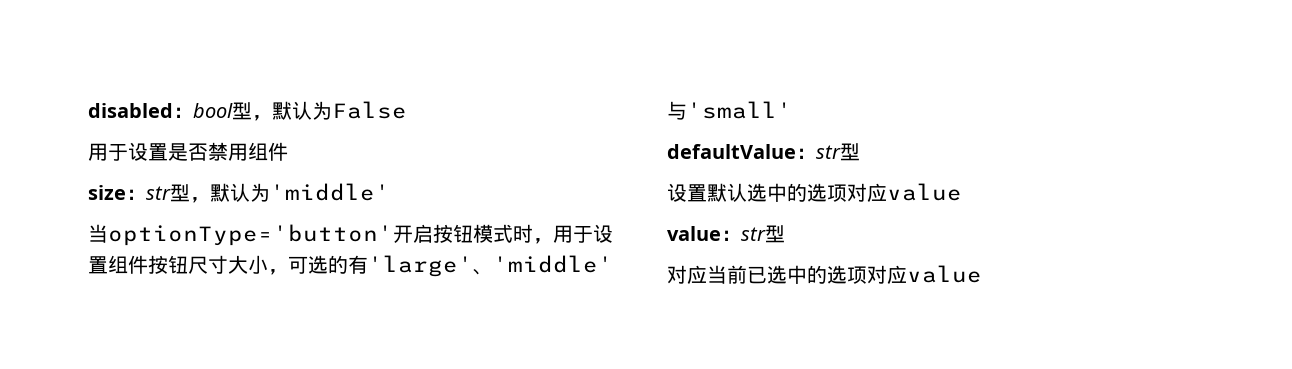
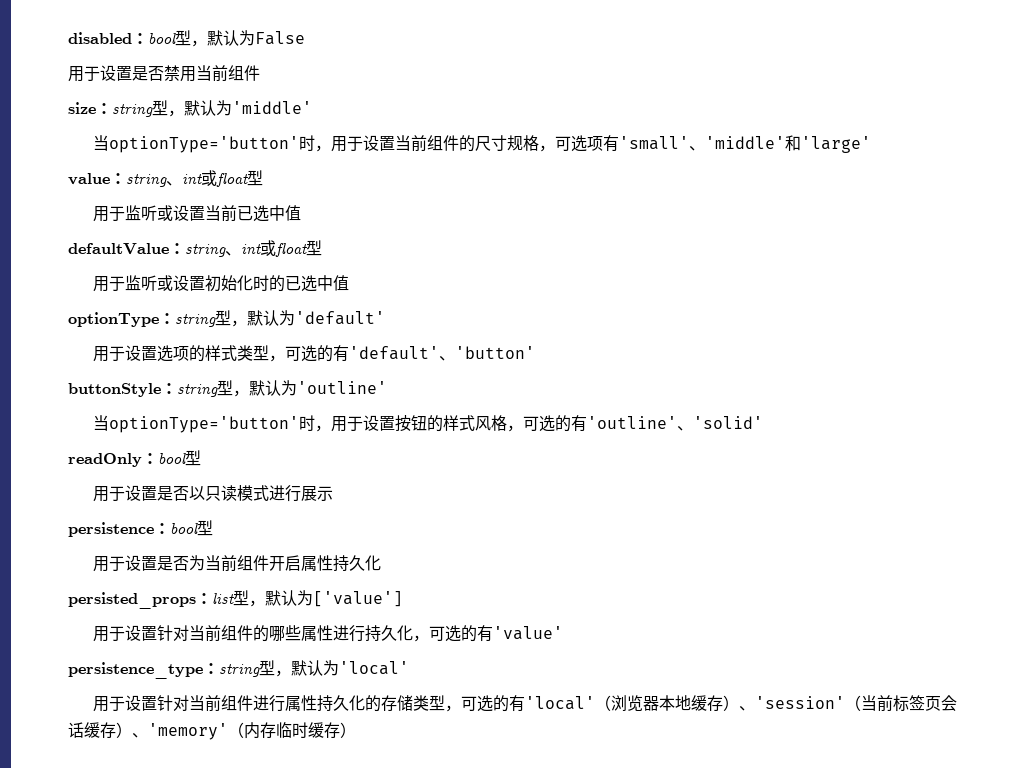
- 用于设置是否禁用组件
+ 用于设置是否禁用当前组件
- size：str型，默认为'middle'
+ size：string型，默认为'middle'
- 当optionType='button'开启按钮模式时，用于设置组件按钮尺寸大小，可选的有'large'、'middle'与'small'
- defaultValue：str型
- 设置默认选中的选项对应value
- value：str型
- 对应当前已选中的选项对应value
+ 当optionType='button'时，用于设置当前组件的尺寸规格，可选项有'small'、'middle'和'large'
+ value：string、int或float型
+ 用于监听或设置当前已选中值
+ defaultValue：string、int或float型
+ 用于监听或设置初始化时的已选中值
+ optionType：string型，默认为'default'
+ 用于设置选项的样式类型，可选的有'default'、'button'
+ buttonStyle：string型，默认为'outline'
+ 当optionType='button'时，用于设置按钮的样式风格，可选的有'outline'、'solid'
+ readOnly：bool型
+ 用于设置是否以只读模式进行展示
+ persistence：bool型
+ 用于设置是否为当前组件开启属性持久化
+ persisted_props：list型，默认为['value']
+ 用于设置针对当前组件的哪些属性进行持久化，可选的有'value'
+ persistence_type：string型，默认为'local'
+ 用于设置针对当前组件进行属性持久化的存储类型，可选的有'local'（浏览器本地缓存）、'session'（当前标签页会话缓存）、'memory'（内存临时缓存）

